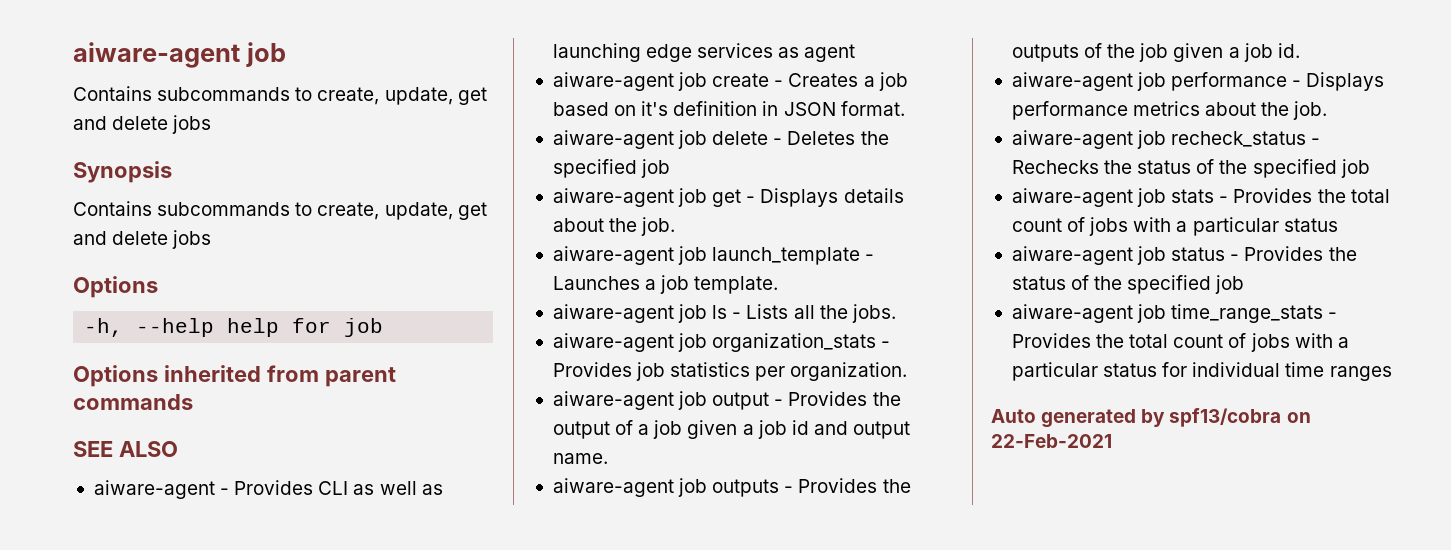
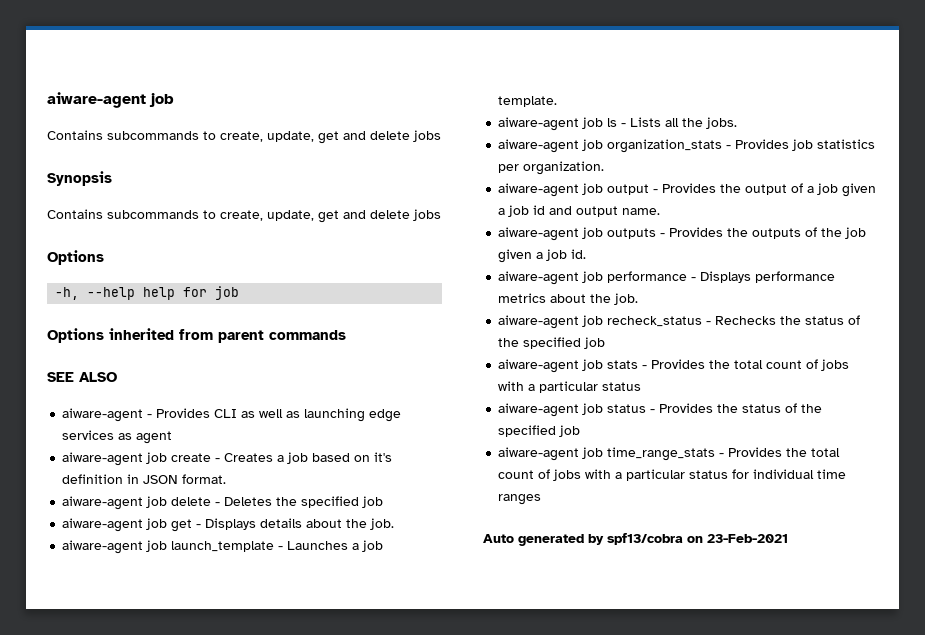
- Auto generated by spf13/cobra on 22-Feb-2021
+ Auto generated by spf13/cobra on 23-Feb-2021

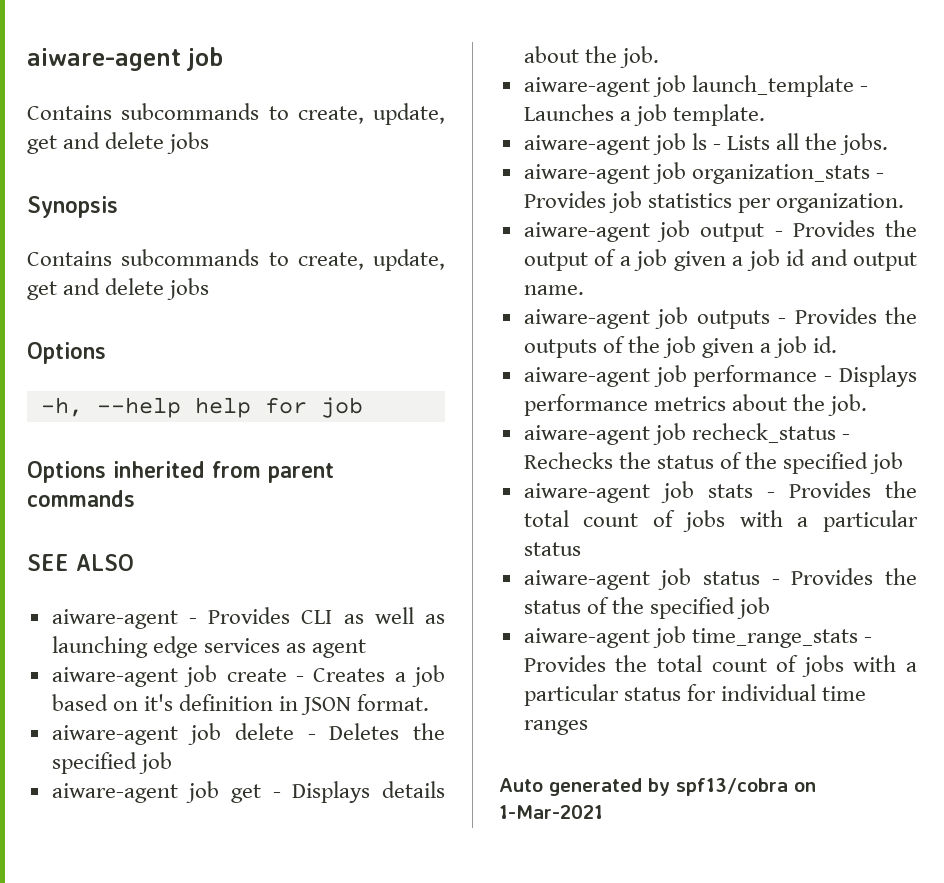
- Auto generated by spf13/cobra on 23-Feb-2021
+ Auto generated by spf13/cobra on 1-Mar-2021

